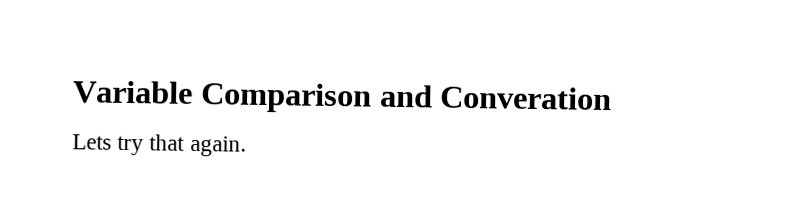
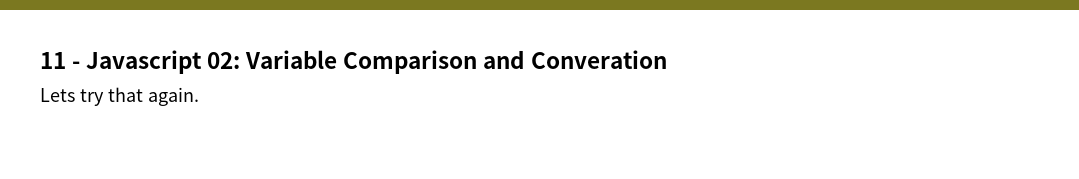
- Variable Comparison and Converation
+ 11 - Javascript 02: Variable Comparison and Converation

